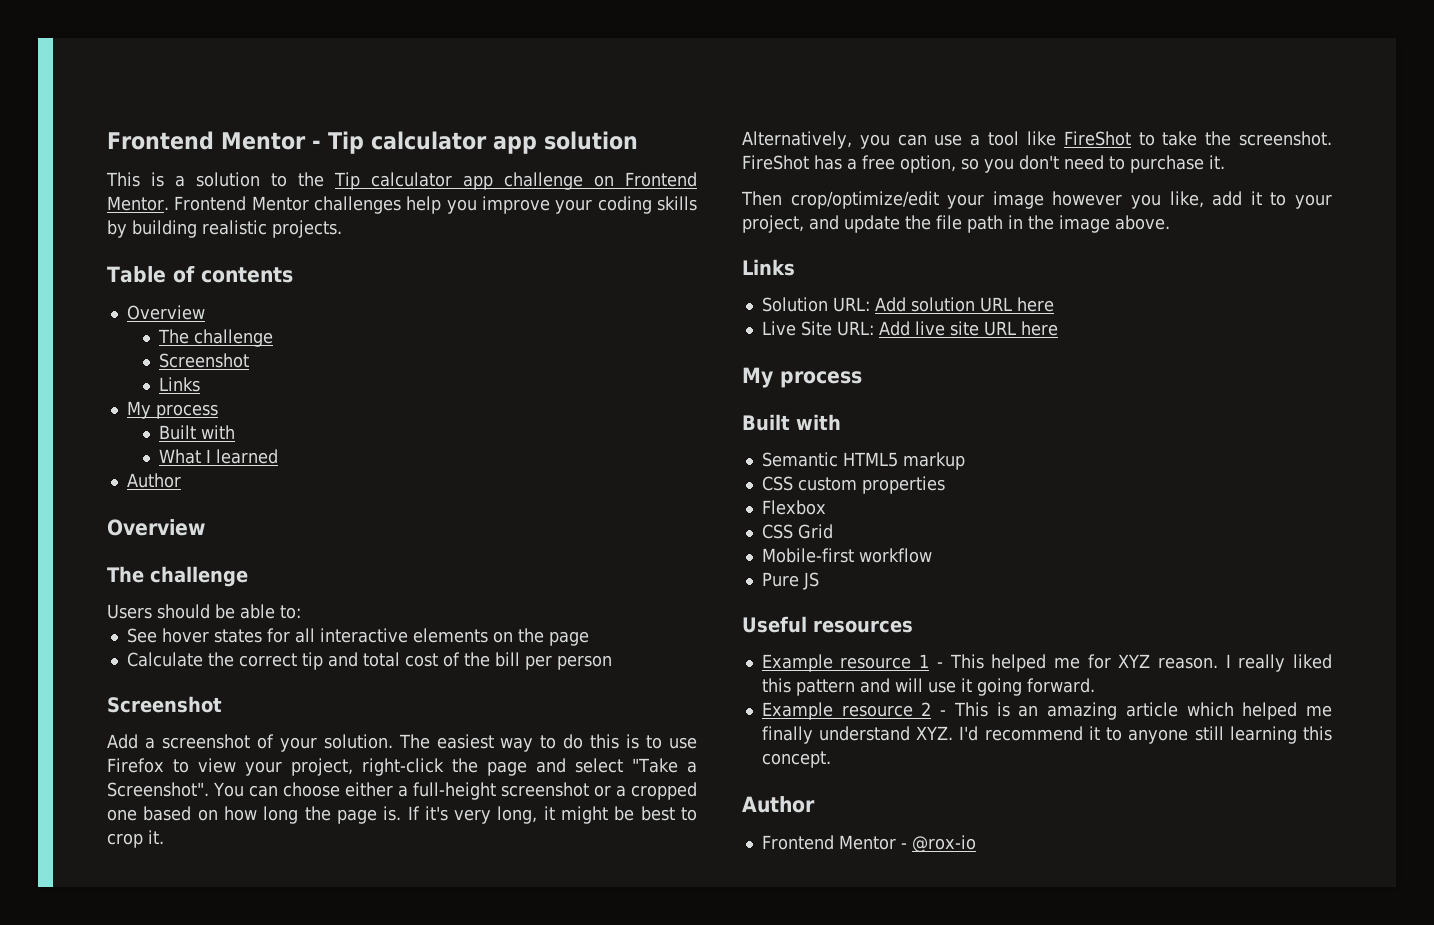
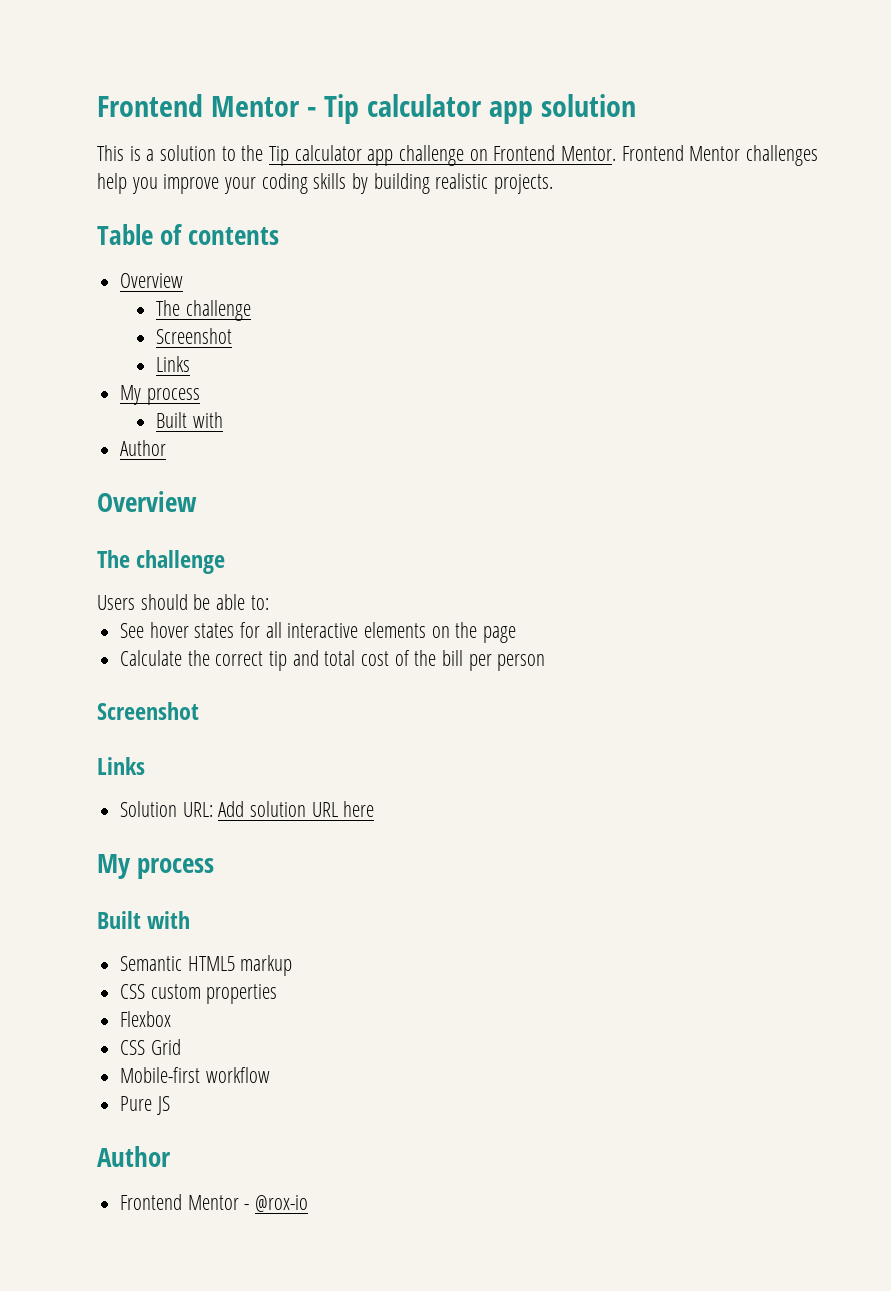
- What I learned
- Add a screenshot of your solution. The easiest way to do this is to use Firefox to view your project, right-click the page and select "Take a Screenshot". You can choose either a full-height screenshot or a cropped one based on how long the page is. If it's very long, it might be best to crop it.
- Alternatively, you can use a tool like FireShot to take the screenshot. FireShot has a free option, so you don't need to purchase it.
- Then crop/optimize/edit your image however you like, add it to your project, and update the file path in the image above.
- Live Site URL: Add live site URL here
- Useful resources
- Example resource 1 - This helped me for XYZ reason. I really liked this pattern and will use it going forward.
- Example resource 2 - This is an amazing article which helped me finally understand XYZ. I'd recommend it to anyone still learning this concept.

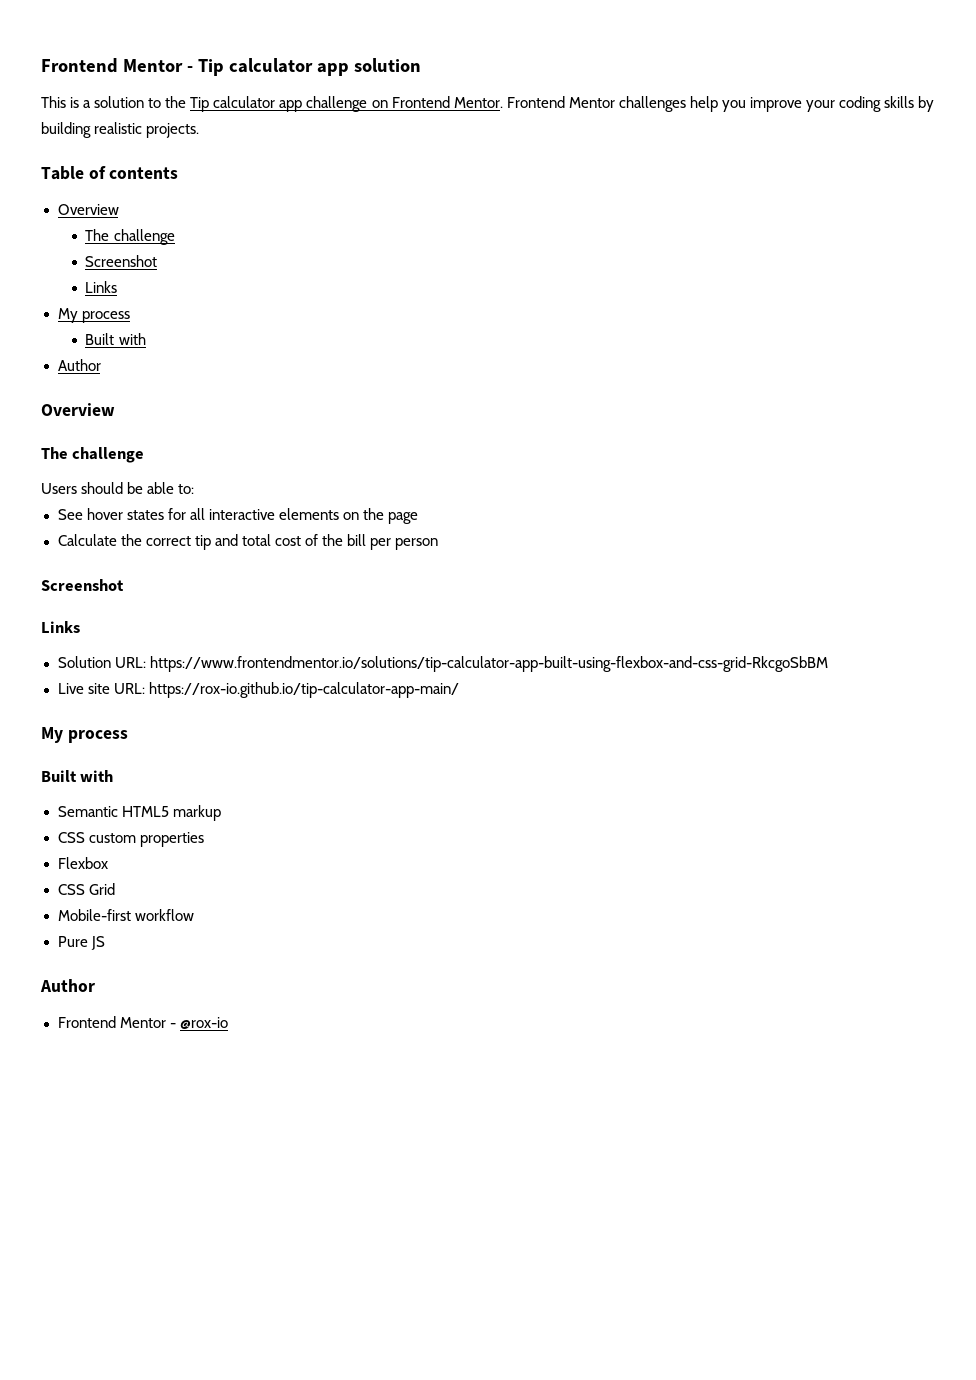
- Solution URL: Add solution URL here
+ Solution URL: https://www.frontendmentor.io/solutions/tip-calculator-app-built-using-flexbox-and-css-grid-RkcgoSbBM
+ Live site URL: https://rox-io.github.io/tip-calculator-app-main/

